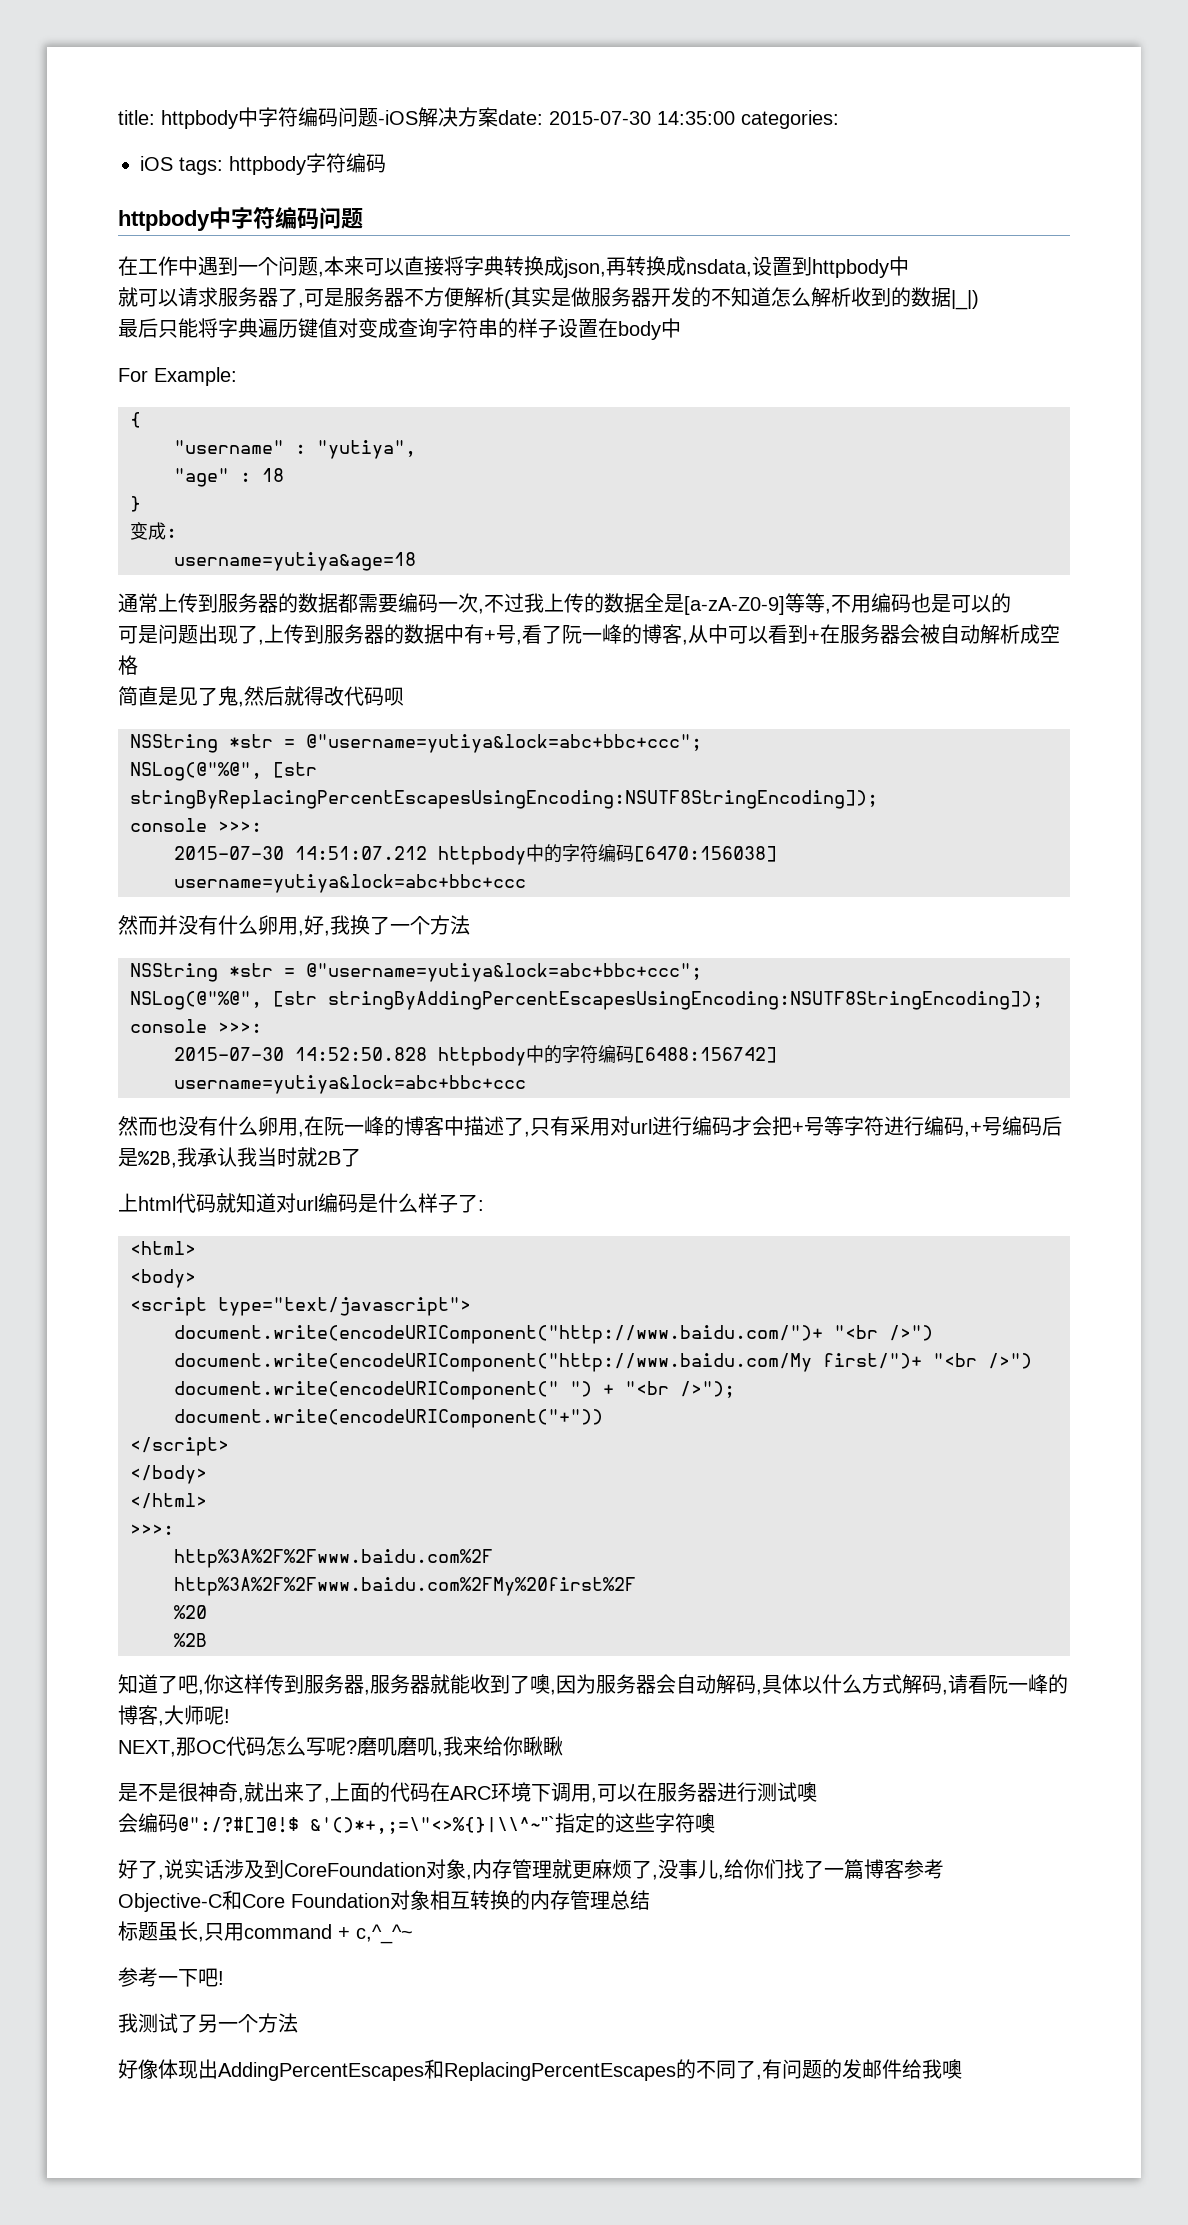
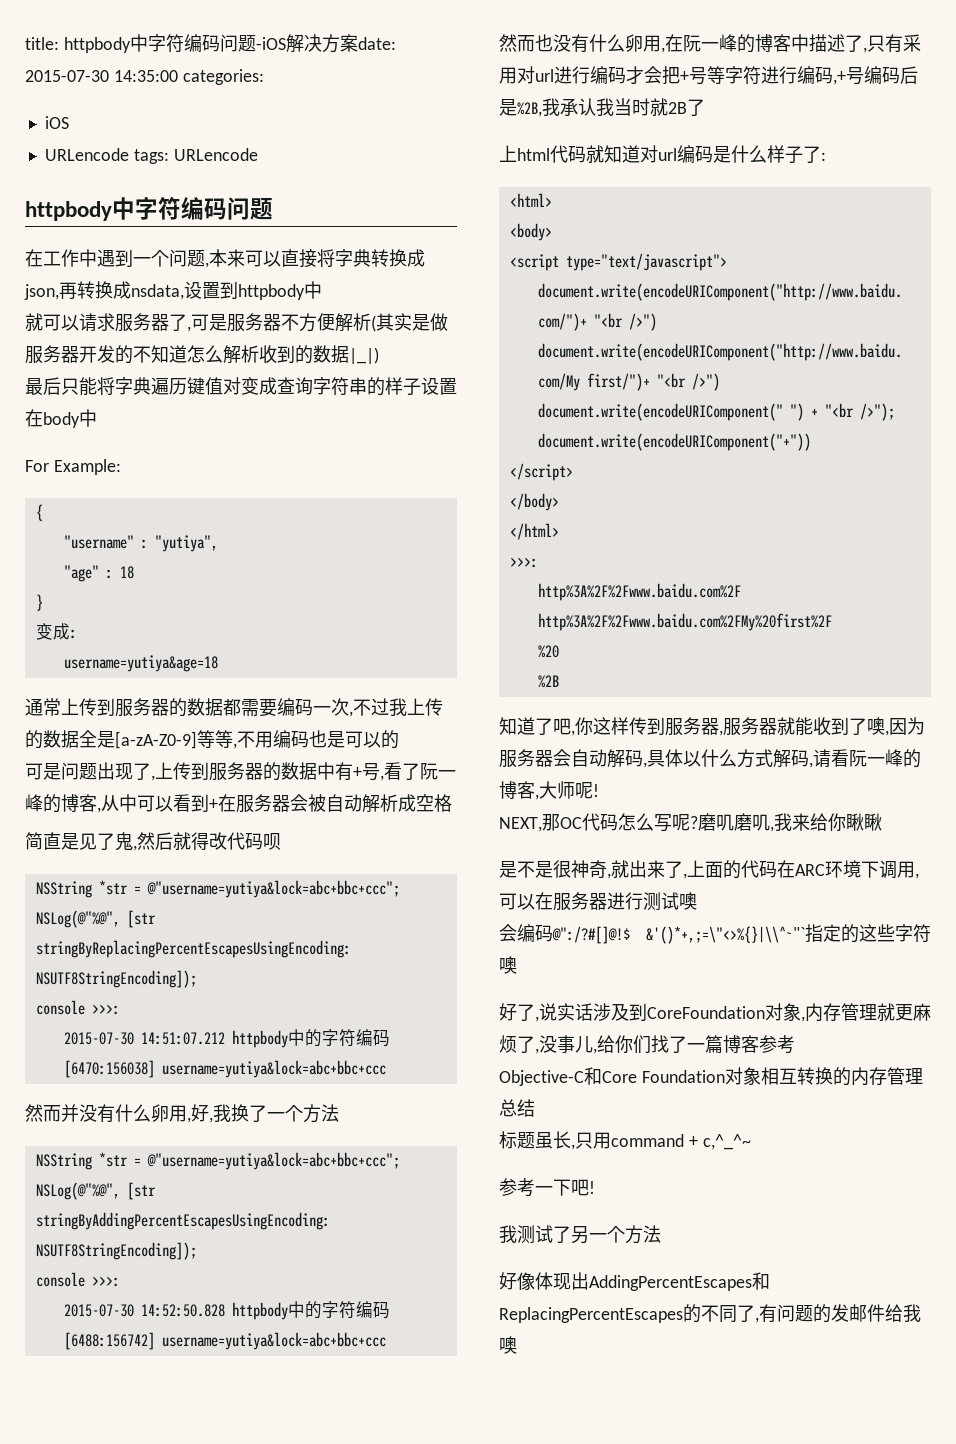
- iOS tags: httpbody字符编码
+ iOS
+ URLencode tags: URLencode

